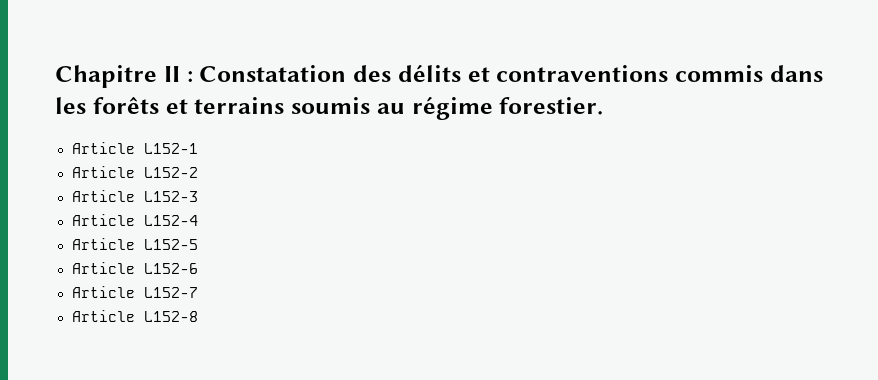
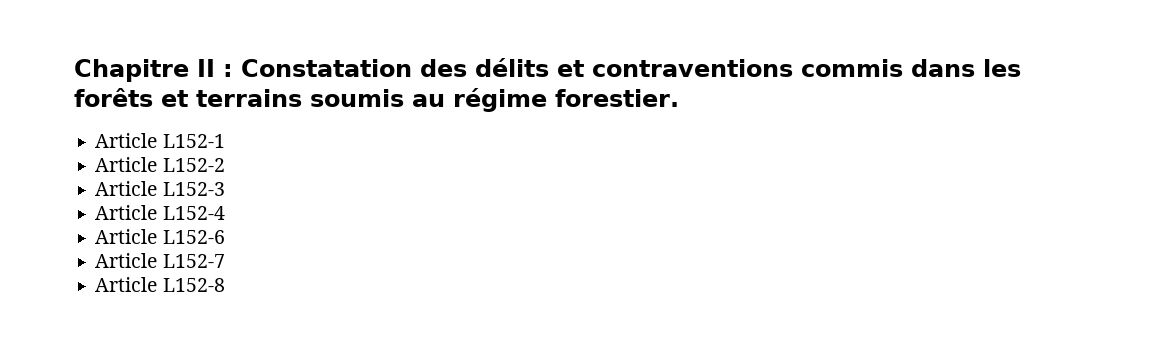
- Article L152-5

